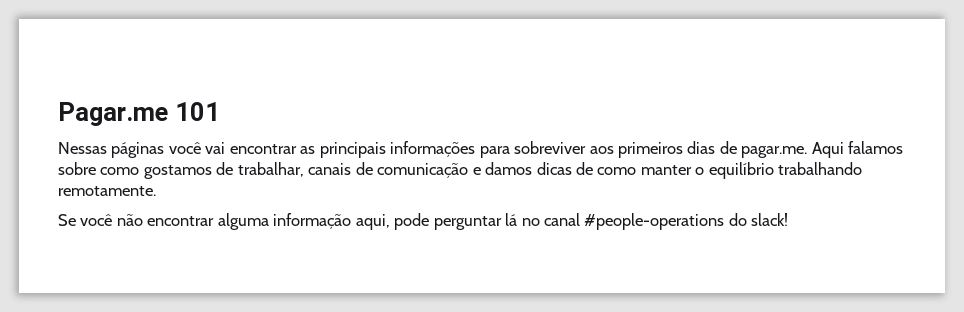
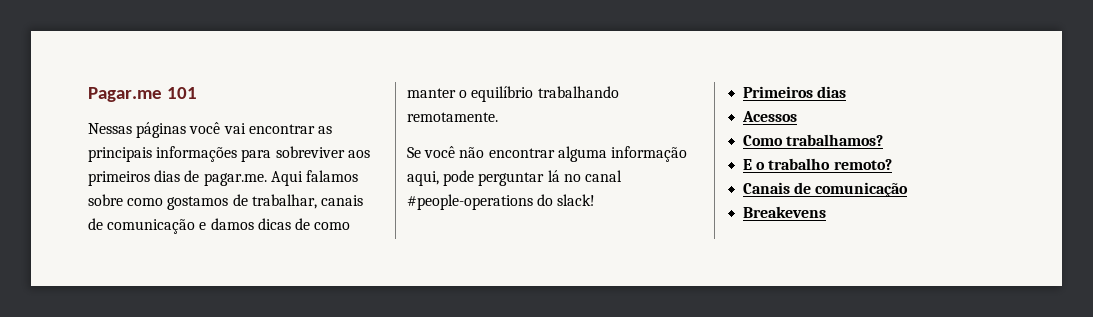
+ Primeiros dias
+ Acessos
+ Como trabalhamos?
+ E o trabalho remoto?
+ Canais de comunicação
+ Breakevens

